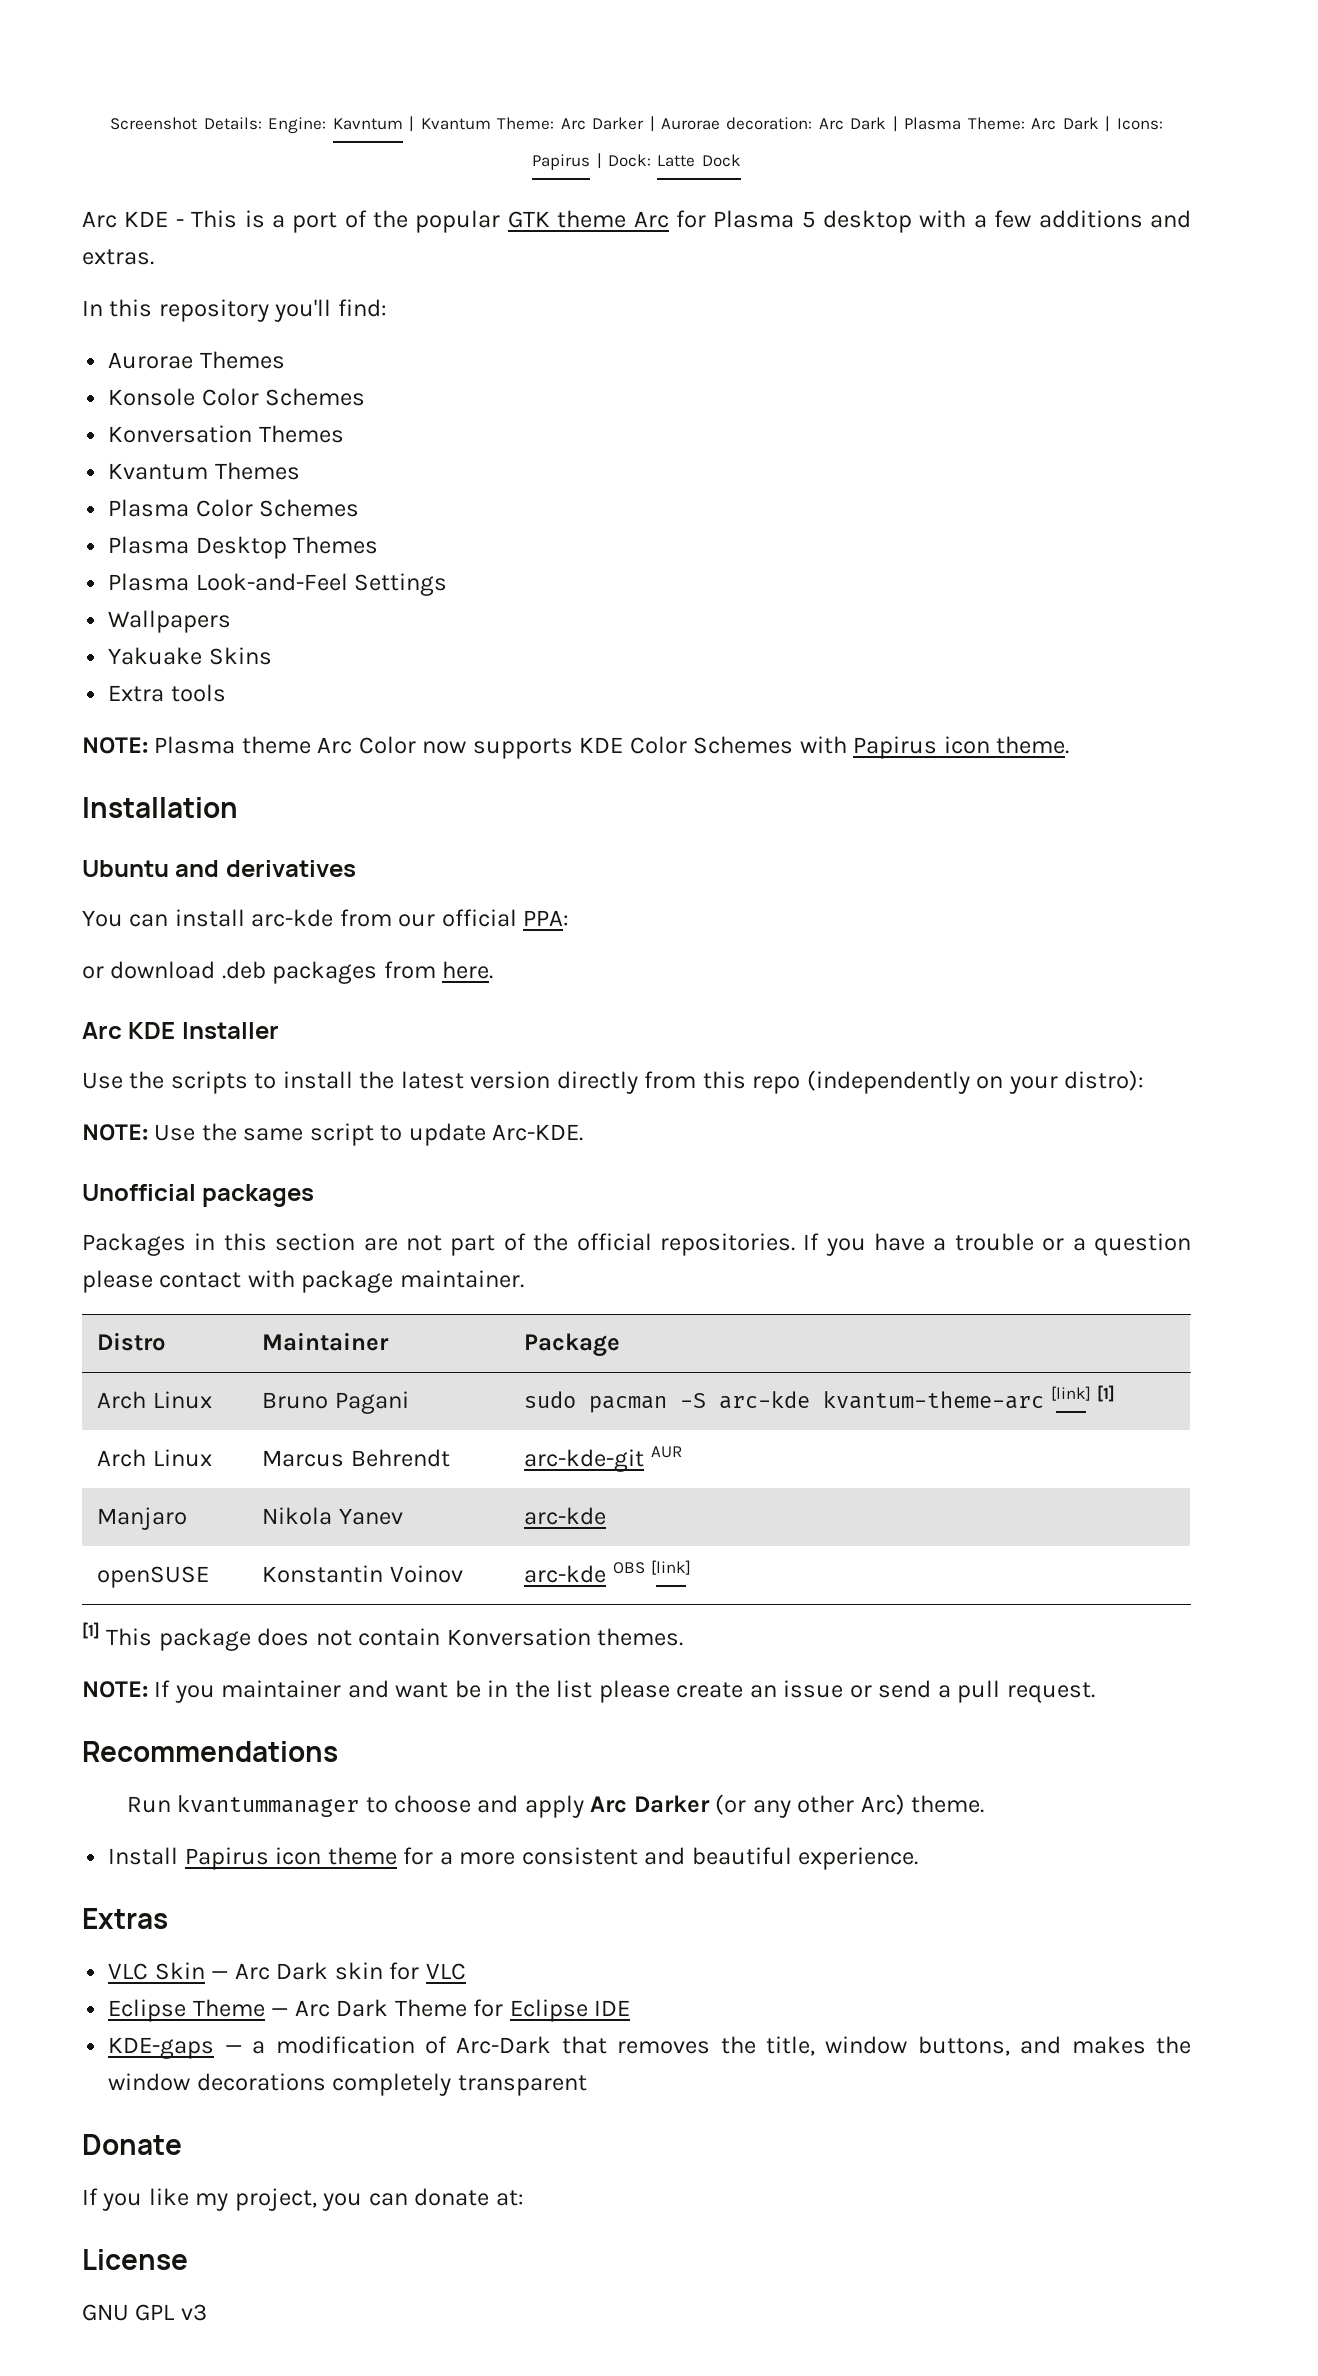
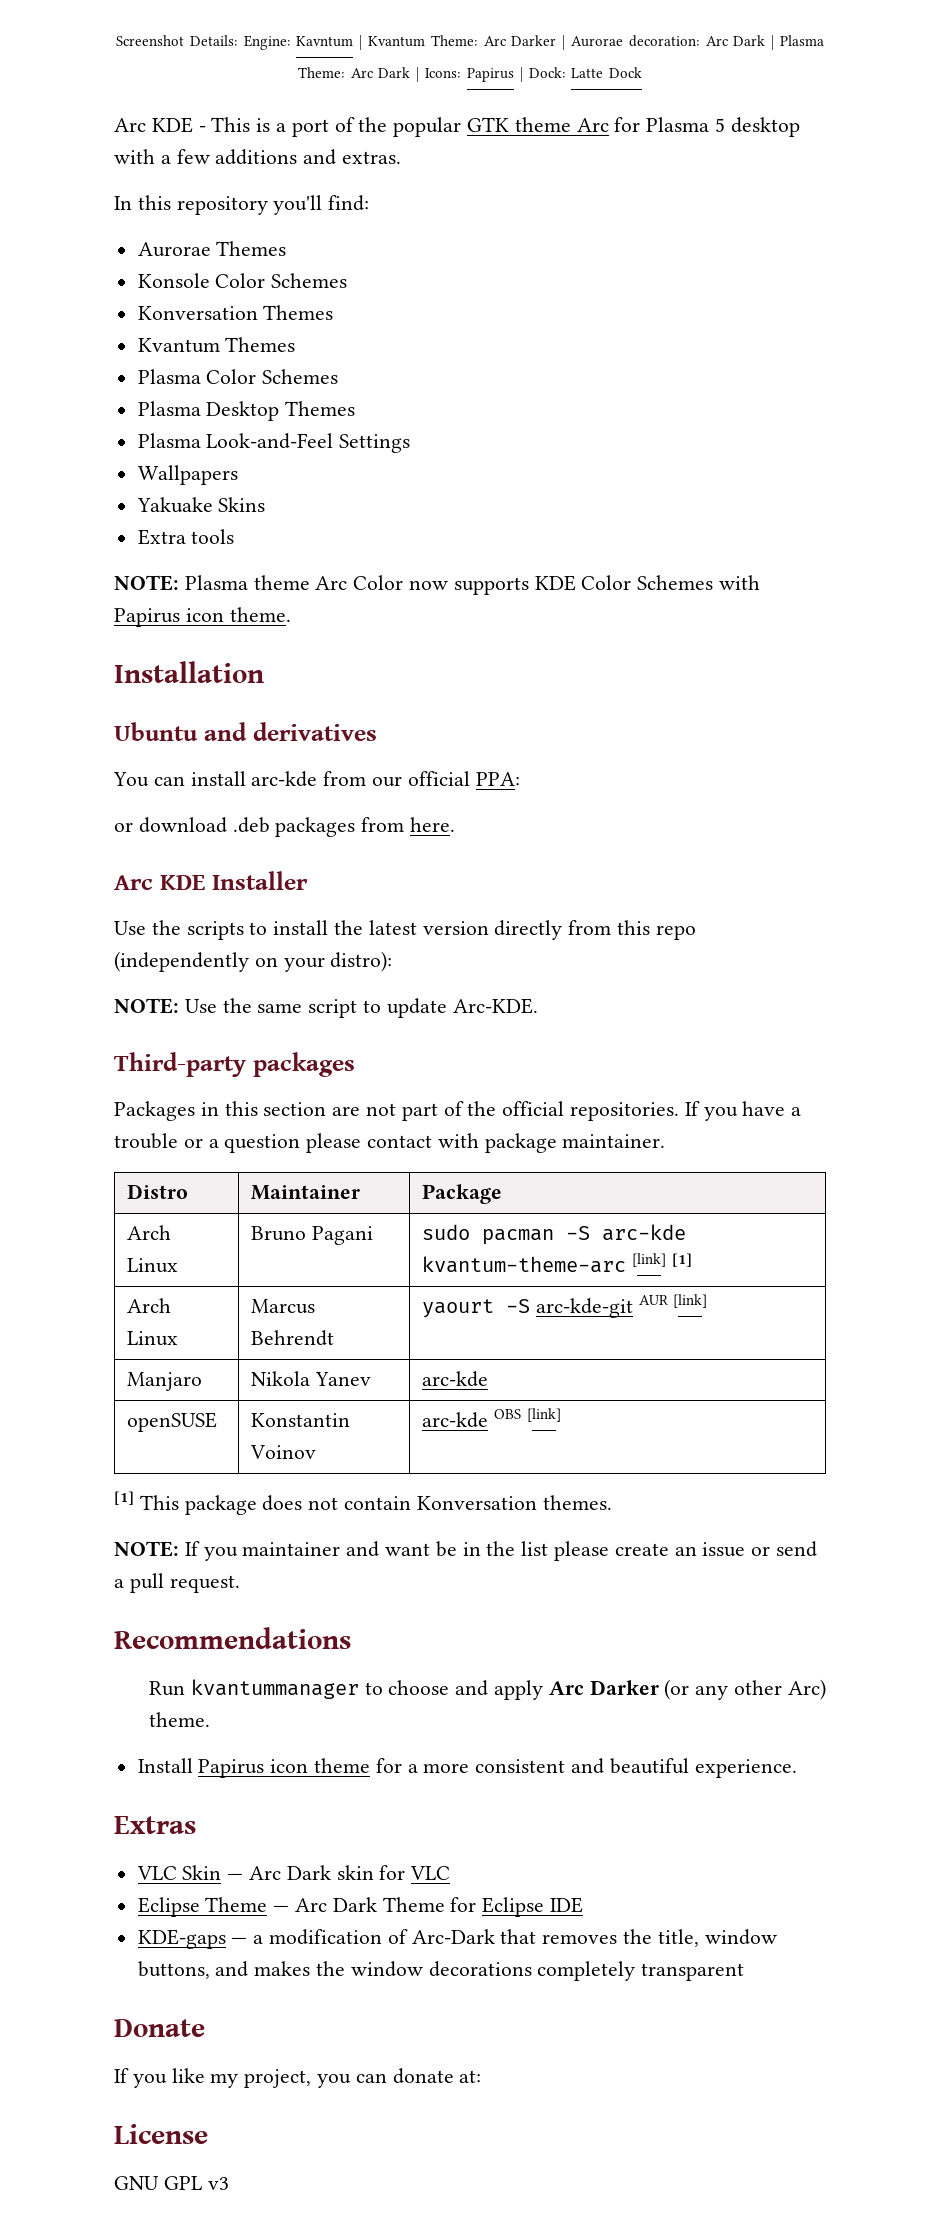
- Unofficial packages
+ Third-party packages
- Arch Linux | Marcus Behrendt | arc-kde-git AUR
+ Arch Linux | Marcus Behrendt | yaourt -S arc-kde-git AUR [link]

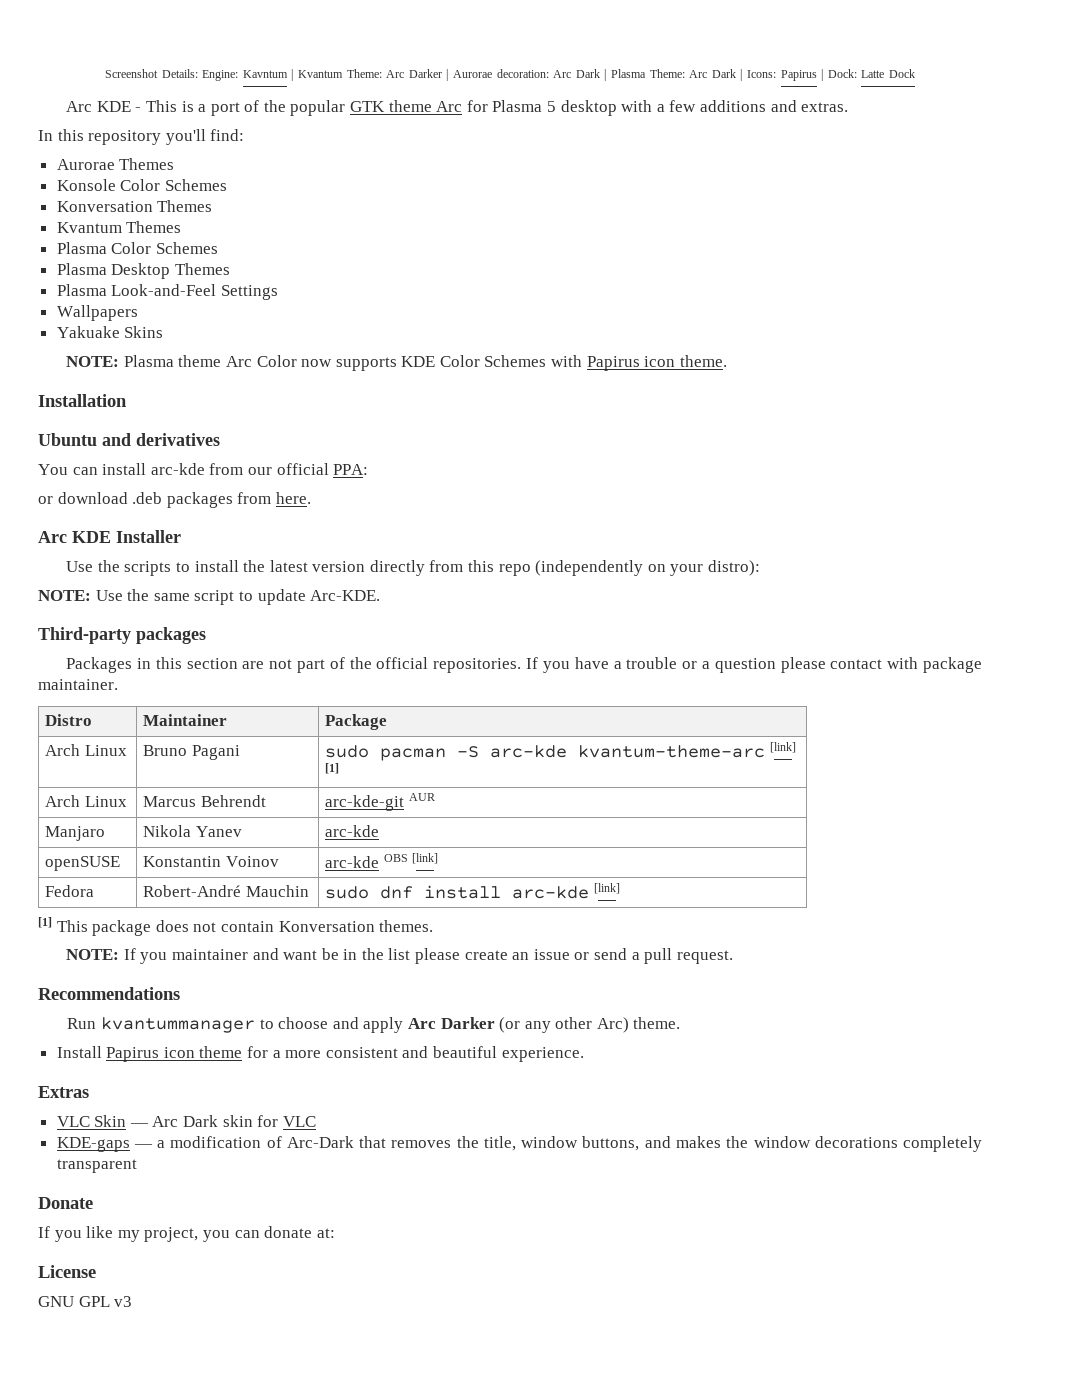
- Extra tools
- Arch Linux | Marcus Behrendt | yaourt -S arc-kde-git AUR [link]
+ Arch Linux | Marcus Behrendt | arc-kde-git AUR
+ Fedora | Robert-André Mauchin | sudo dnf install arc-kde [link]
- Eclipse Theme — Arc Dark Theme for Eclipse IDE

